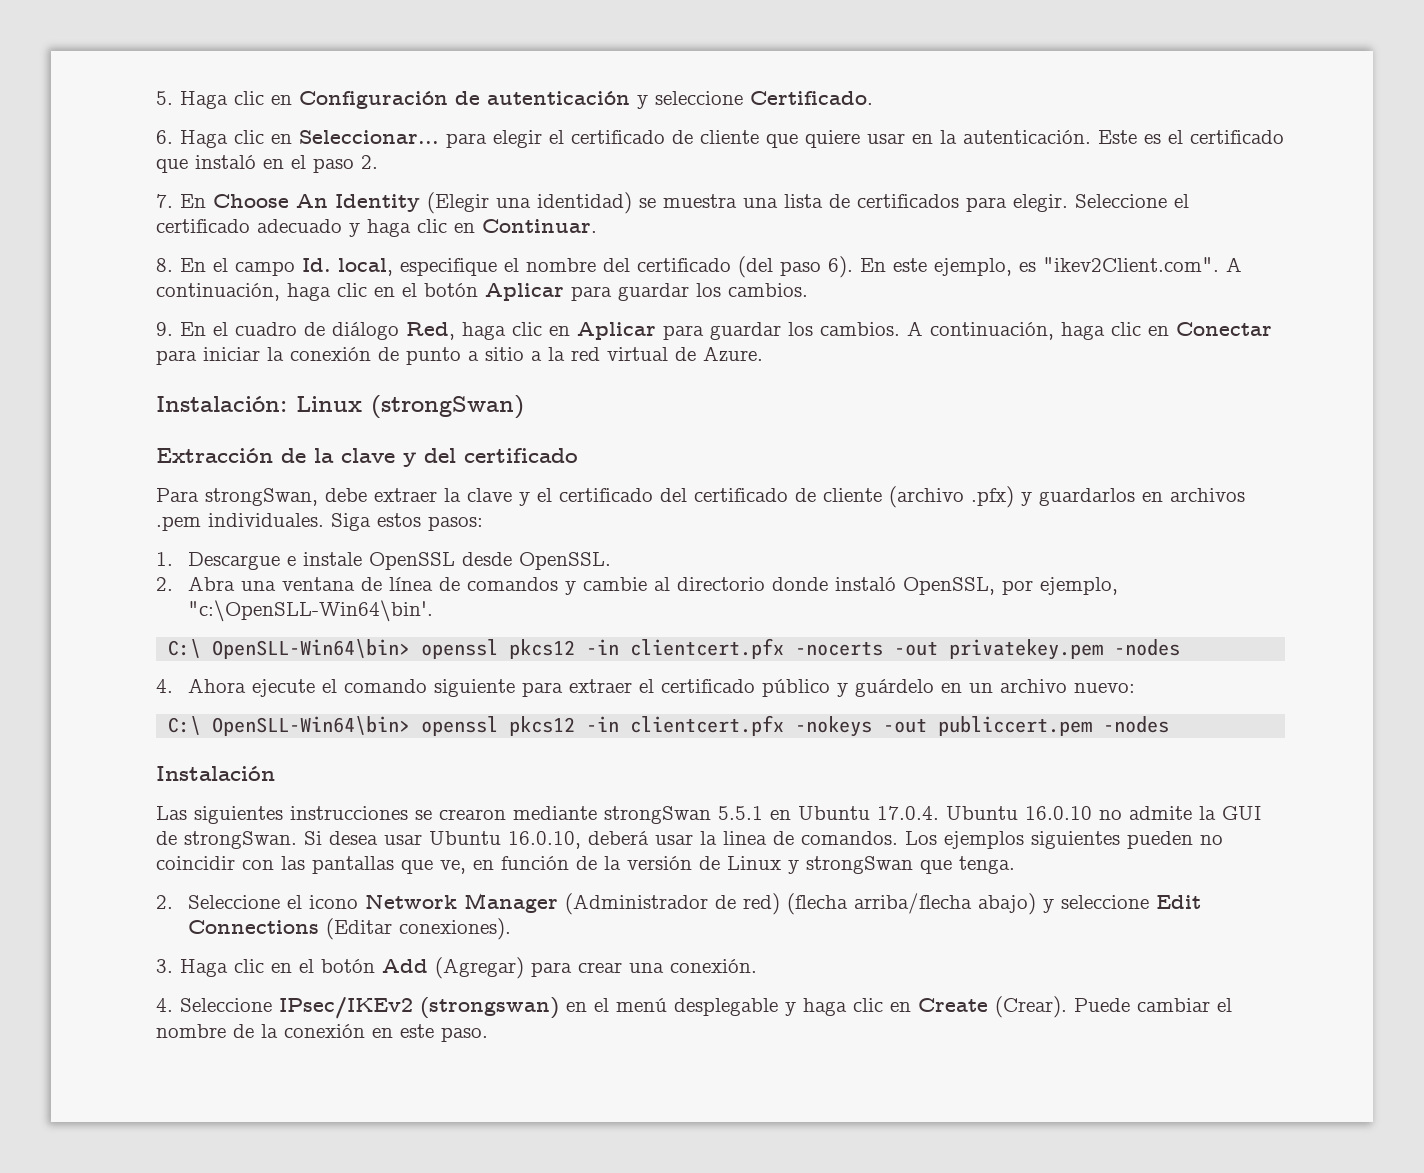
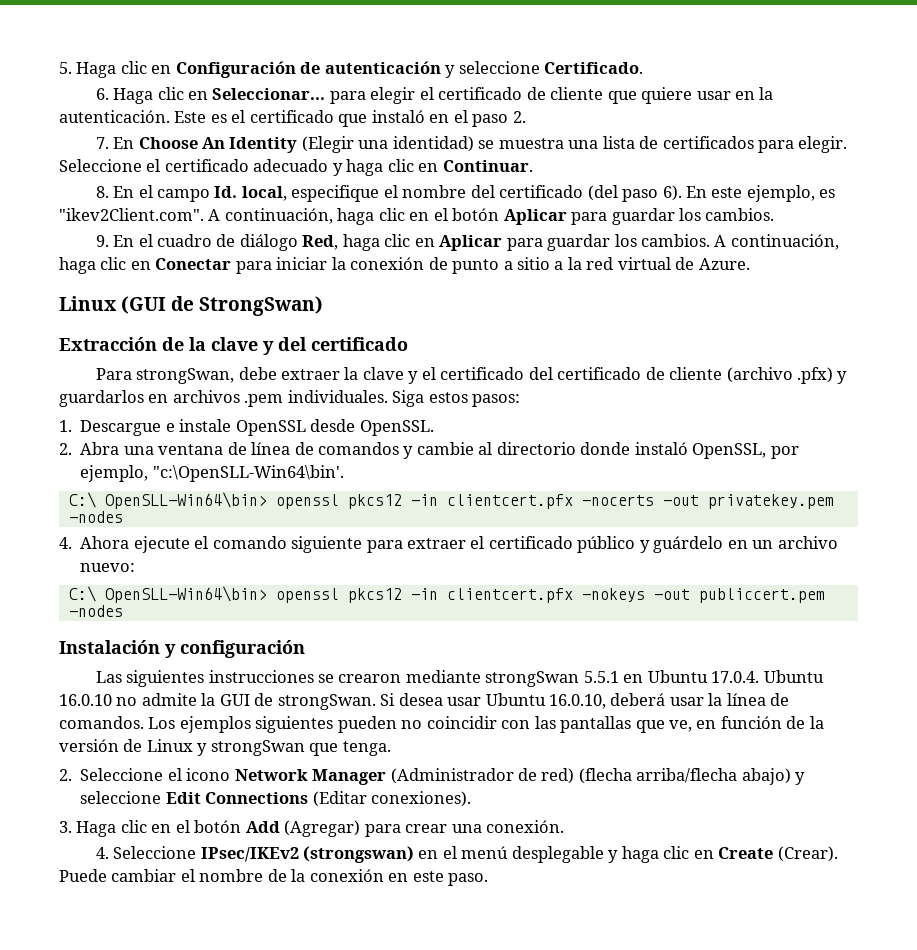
- Instalación: Linux (strongSwan)
+ Linux (GUI de StrongSwan)
- Instalación
+ Instalación y configuración
- Si desea usar Ubuntu 16.0.10, deberá usar la linea de comandos.
+ Si desea usar Ubuntu 16.0.10, deberá usar la línea de comandos.

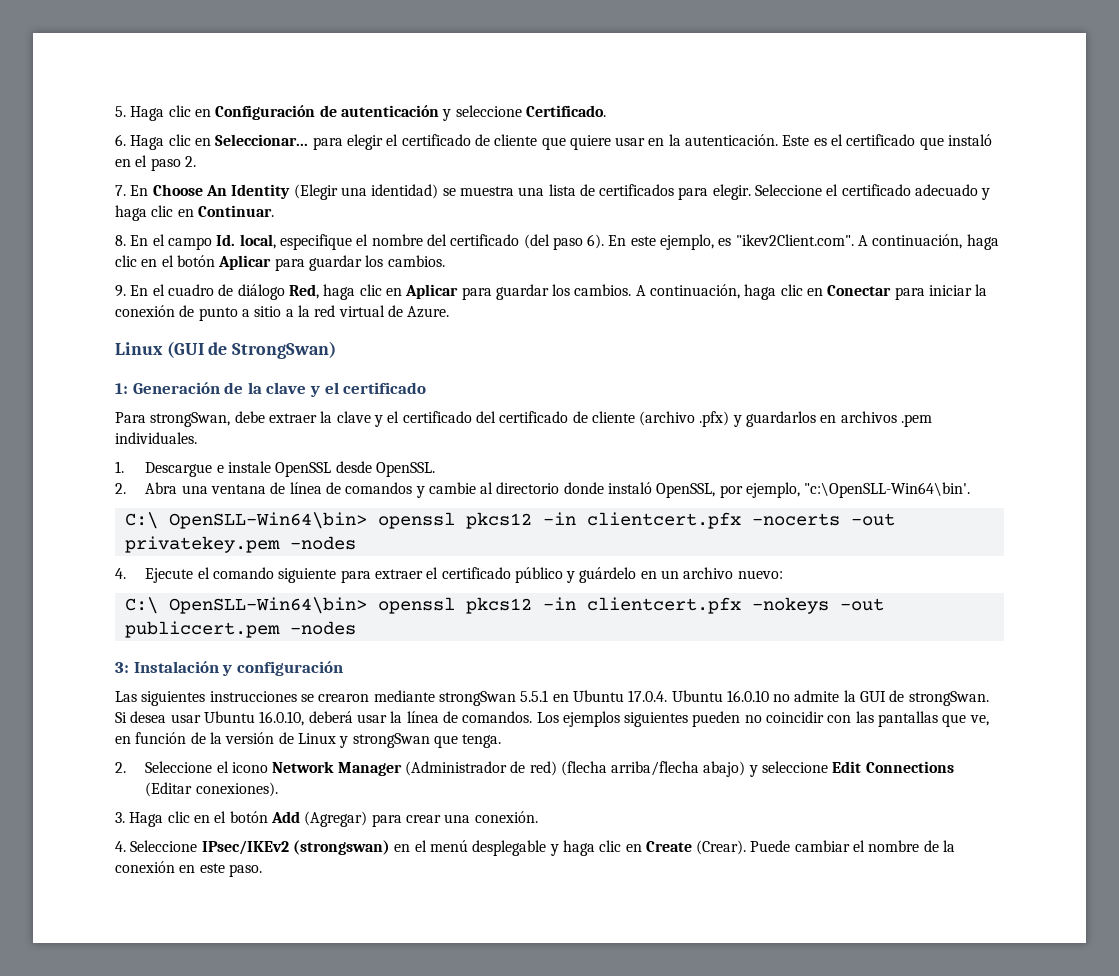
- Extracción de la clave y del certificado
+ 1: Generación de la clave y el certificado
- Siga estos pasos:
- 4. Ahora ejecute el comando siguiente para extraer el certificado público y guárdelo en un archivo nuevo:
+ 4. Ejecute el comando siguiente para extraer el certificado público y guárdelo en un archivo nuevo:
- Instalación y configuración
+ 3: Instalación y configuración

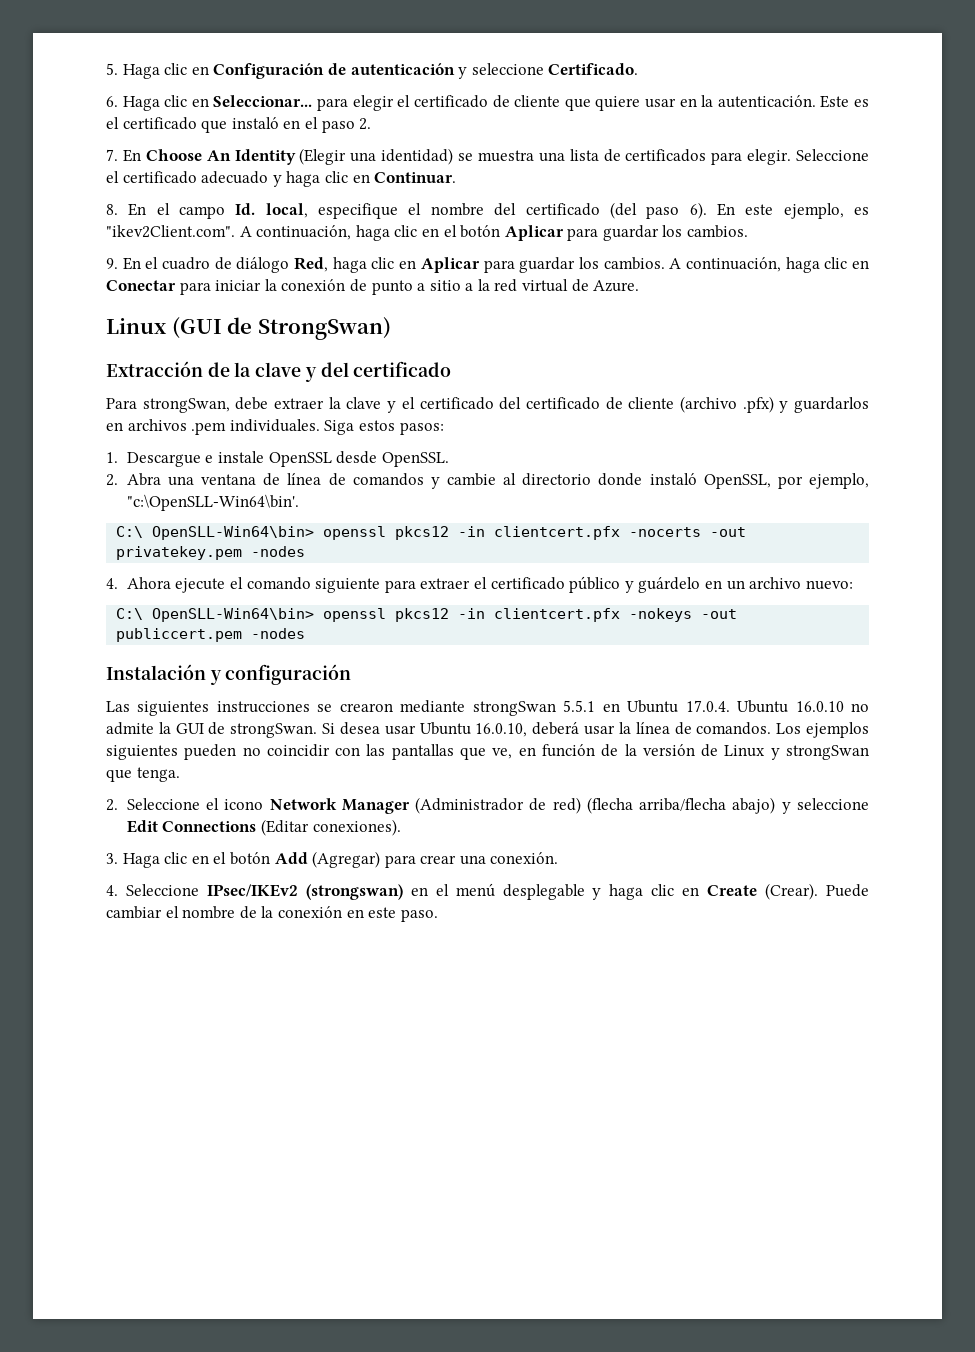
- 1: Generación de la clave y el certificado
+ Extracción de la clave y del certificado
+ Siga estos pasos:
- 4. Ejecute el comando siguiente para extraer el certificado público y guárdelo en un archivo nuevo:
+ 4. Ahora ejecute el comando siguiente para extraer el certificado público y guárdelo en un archivo nuevo:
- 3: Instalación y configuración
+ Instalación y configuración

